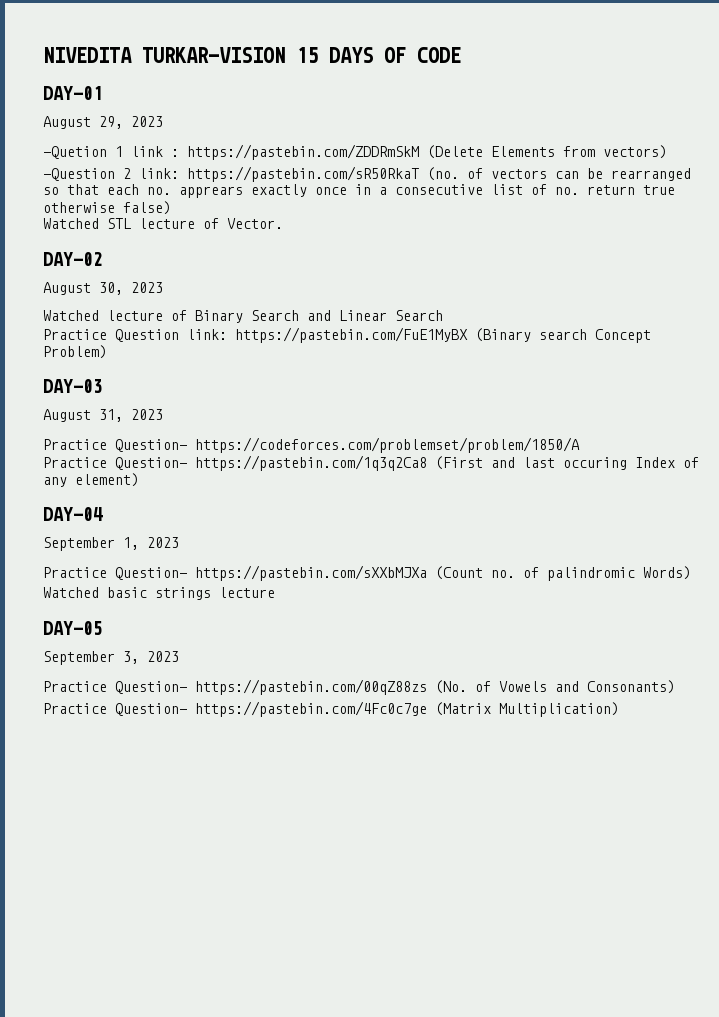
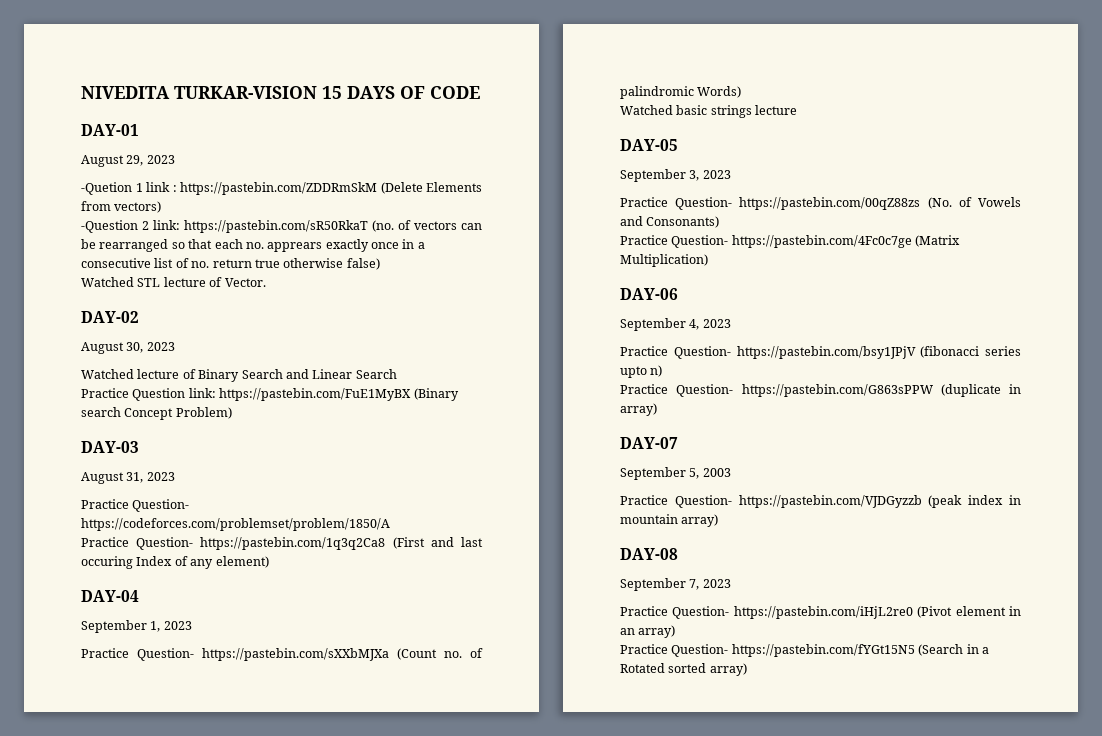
+ DAY-06
+ September 4, 2023
+ Practice Question- https://pastebin.com/bsy1JPjV (fibonacci series upto n)
+ Practice Question- https://pastebin.com/G863sPPW (duplicate in array)
+ DAY-07
+ September 5, 2003
+ Practice Question- https://pastebin.com/VJDGyzzb (peak index in mountain array)
+ DAY-08
+ September 7, 2023
+ Practice Question- https://pastebin.com/iHjL2re0 (Pivot element in an array)
+ Practice Question- https://pastebin.com/fYGt15N5 (Search in a Rotated sorted array)

